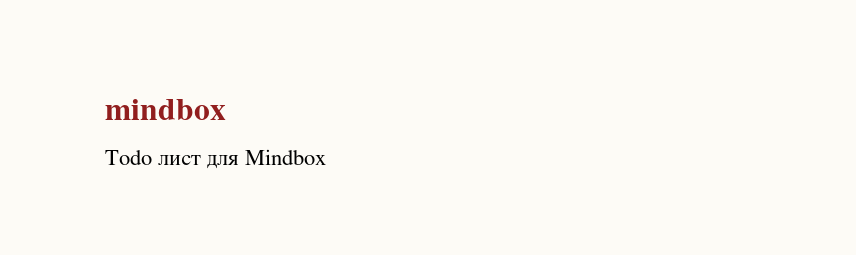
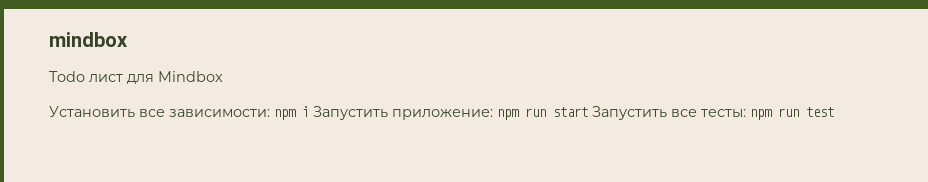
+ Установить все зависимости: npm i Запустить приложение: npm run start Запустить все тесты: npm run test

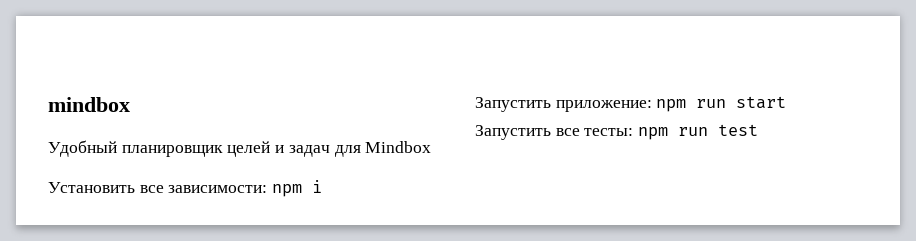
- Todo лист для Mindbox
+ Удобный планировщик целей и задач для Mindbox
- Установить все зависимости: npm i Запустить приложение: npm run start Запустить все тесты: npm run test
+ Установить все зависимости: npm i
+ Запустить приложение: npm run start
+ Запустить все тесты: npm run test

